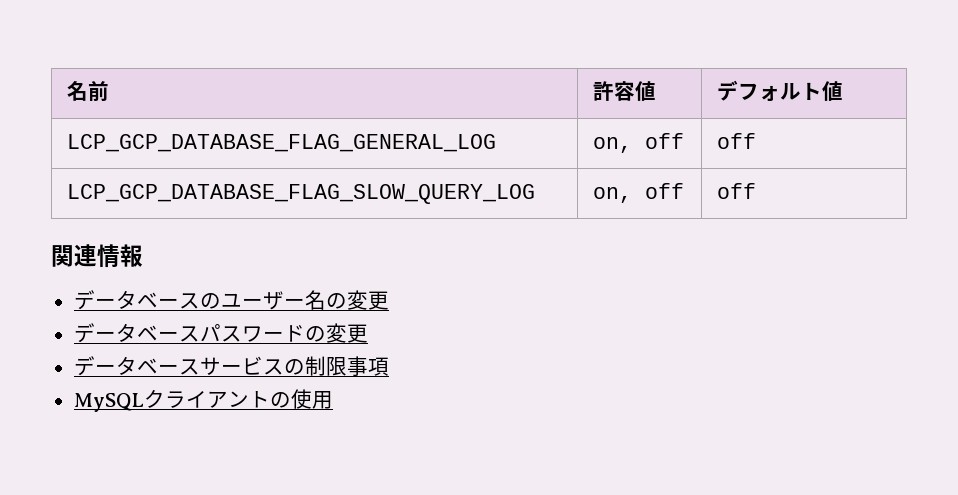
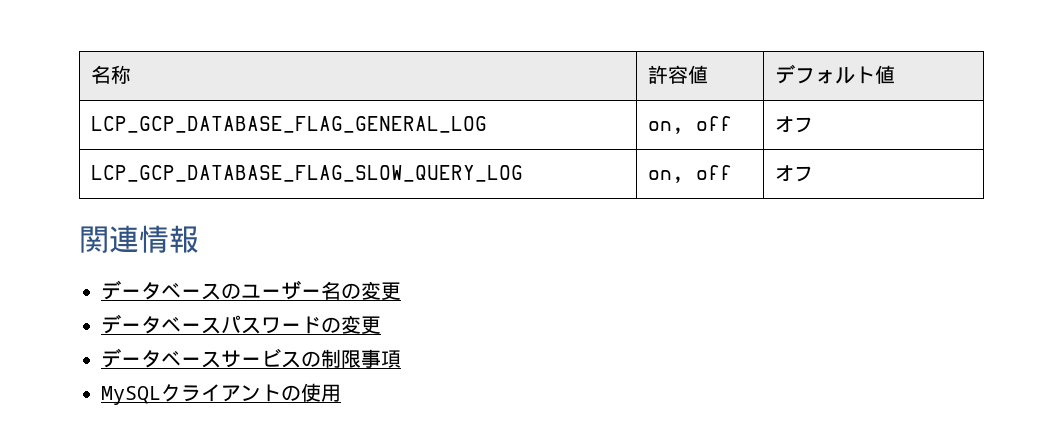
- 名前 | 許容値 | デフォルト値
+ 名称 | 許容値 | デフォルト値
- LCP_GCP_DATABASE_FLAG_GENERAL_LOG | on, off | off
+ LCP_GCP_DATABASE_FLAG_GENERAL_LOG | on, off | オフ
- LCP_GCP_DATABASE_FLAG_SLOW_QUERY_LOG | on, off | off
+ LCP_GCP_DATABASE_FLAG_SLOW_QUERY_LOG | on, off | オフ

